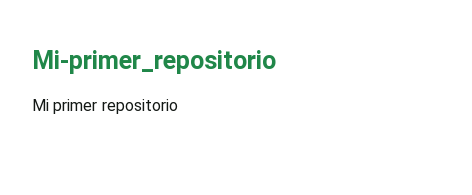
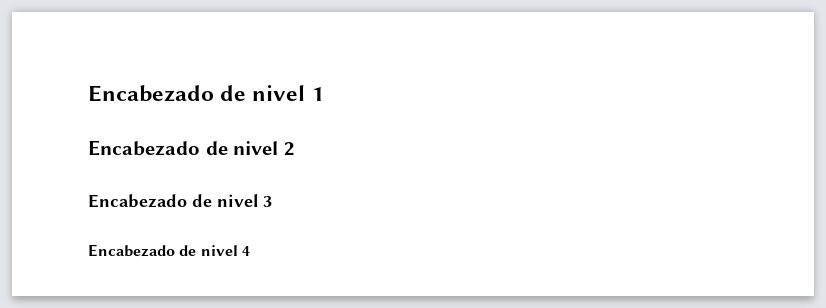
- Mi-primer_repositorio
- Mi primer repositorio
+ Encabezado de nivel 1
+ Encabezado de nivel 2
+ Encabezado de nivel 3
+ Encabezado de nivel 4

